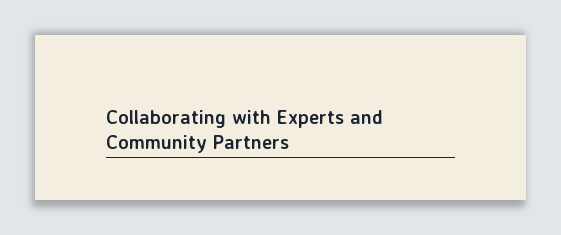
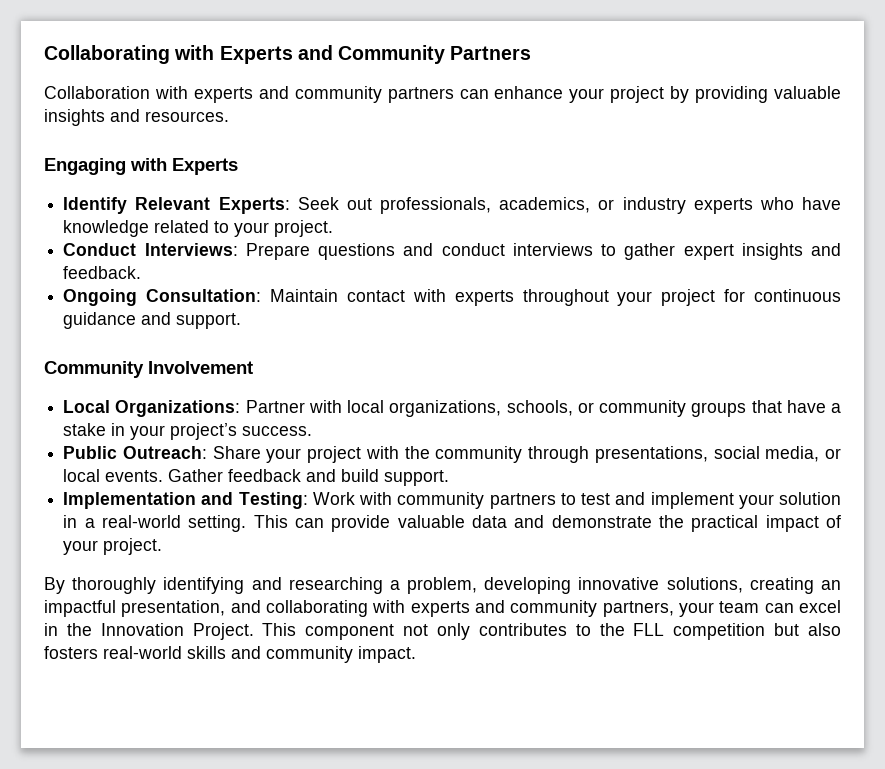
+ Collaboration with experts and community partners can enhance your project by providing valuable insights and resources.
+ Engaging with Experts
+ Identify Relevant Experts: Seek out professionals, academics, or industry experts who have knowledge related to your project.
+ Conduct Interviews: Prepare questions and conduct interviews to gather expert insights and feedback.
+ Ongoing Consultation: Maintain contact with experts throughout your project for continuous guidance and support.
+ Community Involvement
+ Local Organizations: Partner with local organizations, schools, or community groups that have a stake in your project’s success.
+ Public Outreach: Share your project with the community through presentations, social media, or local events. Gather feedback and build support.
+ Implementation and Testing: Work with community partners to test and implement your solution in a real-world setting. This can provide valuable data and demonstrate the practical impact of your project.
+ By thoroughly identifying and researching a problem, developing innovative solutions, creating an impactful presentation, and collaborating with experts and community partners, your team can excel in the Innovation Project. This component not only contributes to the FLL competition but also fosters real-world skills and community impact.

